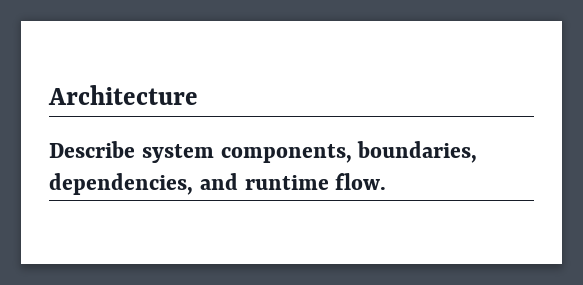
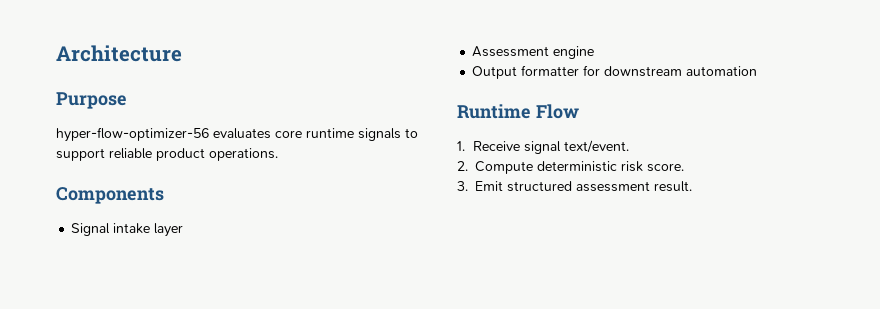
- Describe system components, boundaries, dependencies, and runtime flow.
+ Purpose
+ hyper-flow-optimizer-56 evaluates core runtime signals to support reliable product operations.
+ Components
+ Signal intake layer
+ Assessment engine
+ Output formatter for downstream automation
+ Runtime Flow
+ 1. Receive signal text/event.
+ 2. Compute deterministic risk score.
+ 3. Emit structured assessment result.

